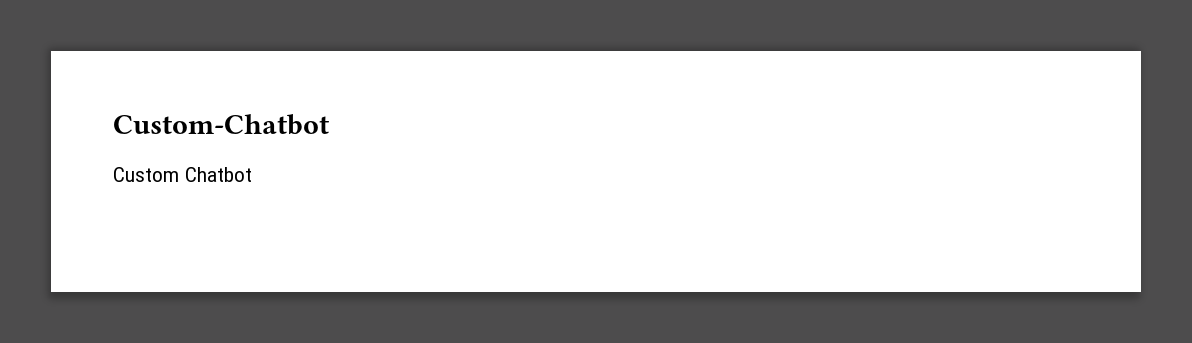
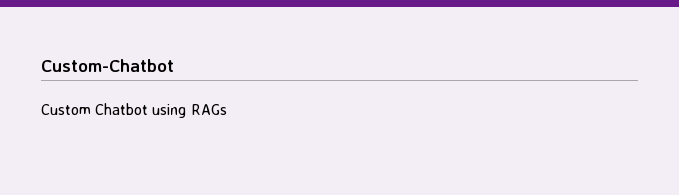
- Custom Chatbot
+ Custom Chatbot using RAGs

